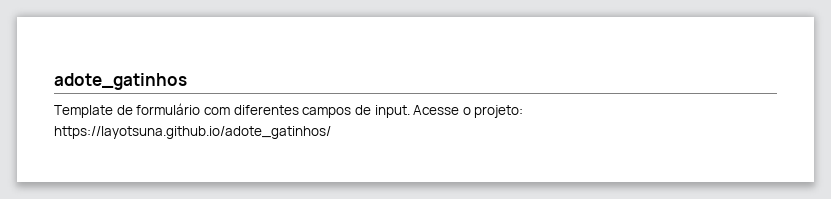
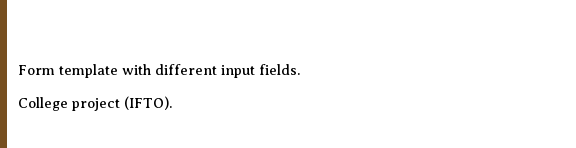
- adote_gatinhos
- Template de formulário com diferentes campos de input. Acesse o projeto: https://layotsuna.github.io/adote_gatinhos/
+ Form template with different input fields.
+ College project (IFTO).

